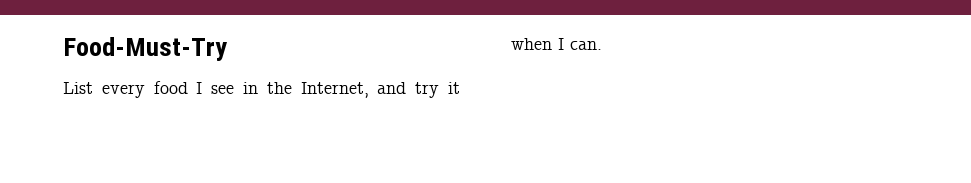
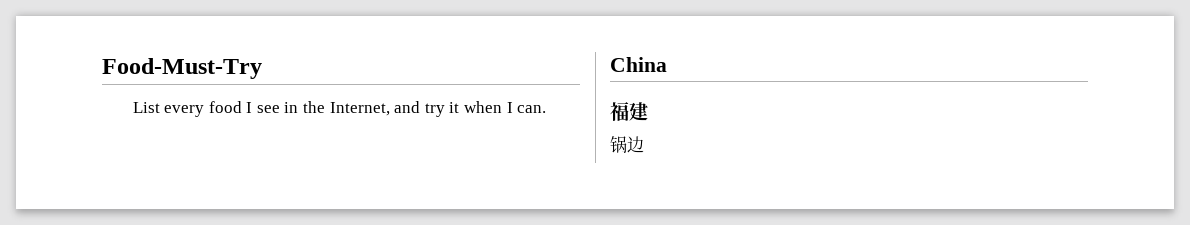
+ China
+ 福建
+ 锅边

